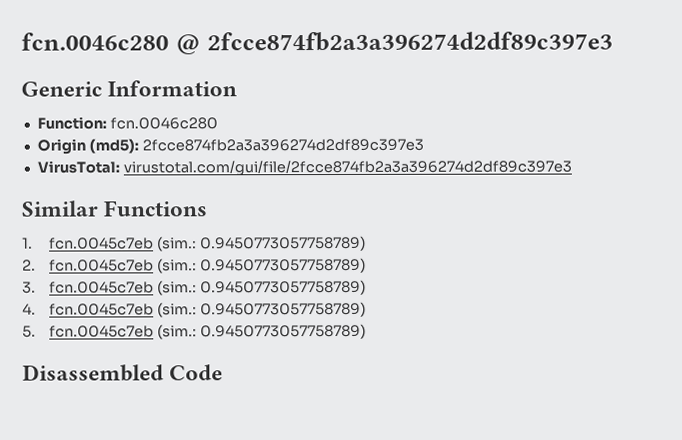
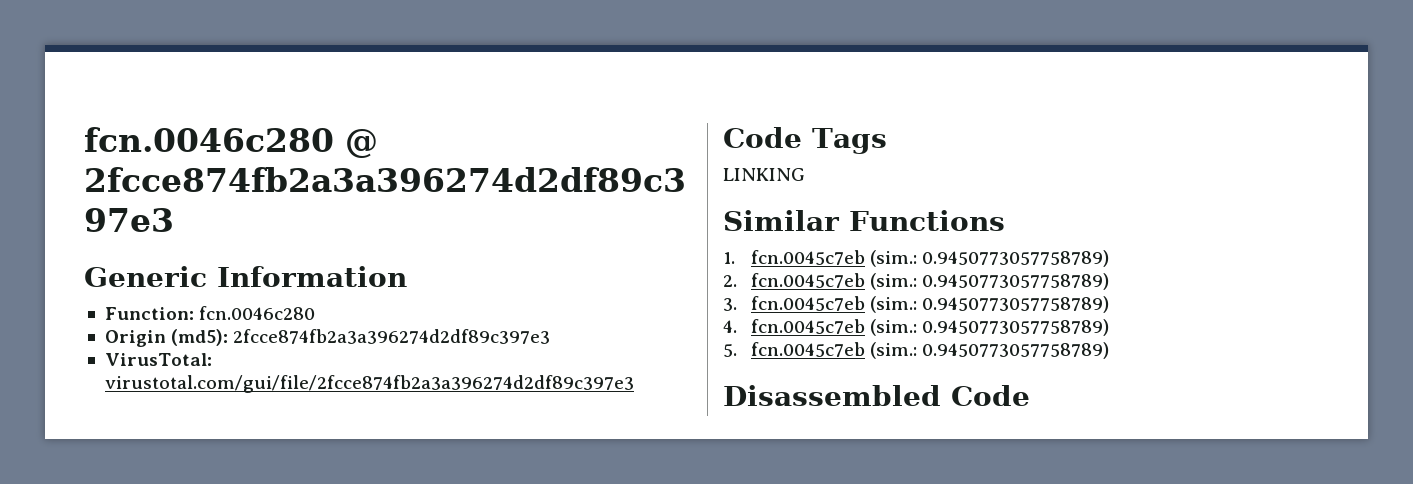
+ Code Tags
+ LINKING

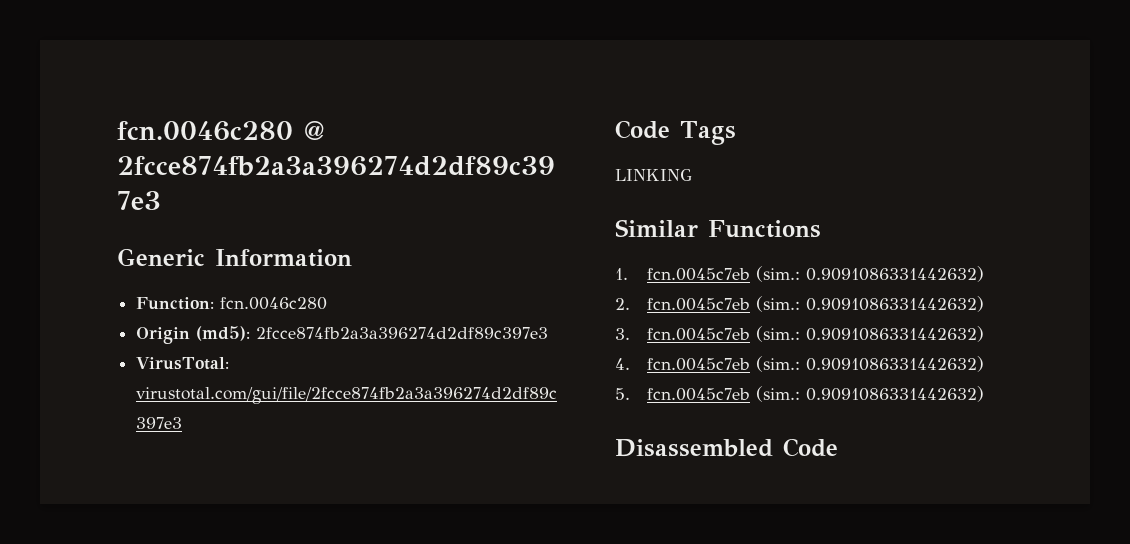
- 1. fcn.0045c7eb (sim.: 0.9450773057758789)
+ 1. fcn.0045c7eb (sim.: 0.9091086331442632)
- 2. fcn.0045c7eb (sim.: 0.9450773057758789)
+ 2. fcn.0045c7eb (sim.: 0.9091086331442632)
- 3. fcn.0045c7eb (sim.: 0.9450773057758789)
+ 3. fcn.0045c7eb (sim.: 0.9091086331442632)
- 4. fcn.0045c7eb (sim.: 0.9450773057758789)
+ 4. fcn.0045c7eb (sim.: 0.9091086331442632)
- 5. fcn.0045c7eb (sim.: 0.9450773057758789)
+ 5. fcn.0045c7eb (sim.: 0.9091086331442632)

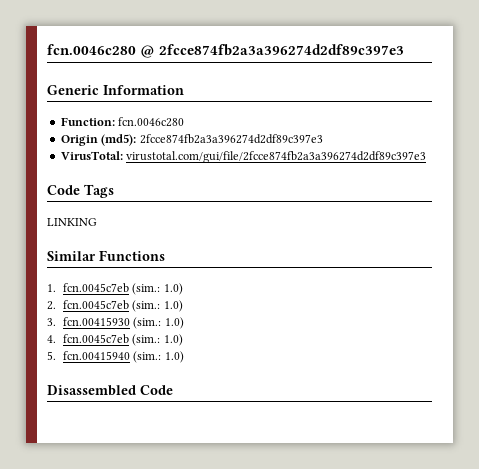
- 1. fcn.0045c7eb (sim.: 0.9091086331442632)
+ 1. fcn.0045c7eb (sim.: 1.0)
- 2. fcn.0045c7eb (sim.: 0.9091086331442632)
- 3. fcn.0045c7eb (sim.: 0.9091086331442632)
- 4. fcn.0045c7eb (sim.: 0.9091086331442632)
- 5. fcn.0045c7eb (sim.: 0.9091086331442632)
+ 2. fcn.0045c7eb (sim.: 1.0)
+ 3. fcn.00415930 (sim.: 1.0)
+ 4. fcn.0045c7eb (sim.: 1.0)
+ 5. fcn.00415940 (sim.: 1.0)

